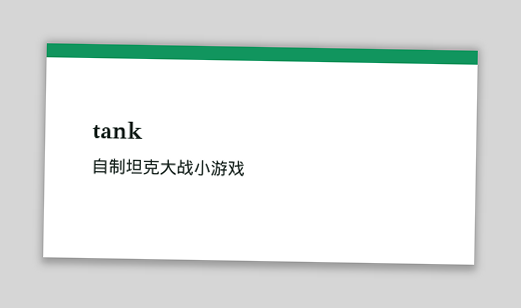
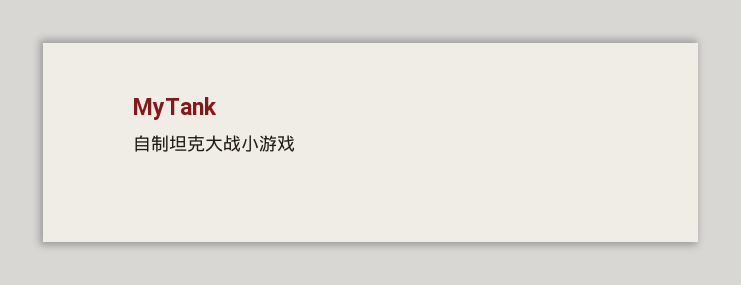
- tank
+ MyTank

